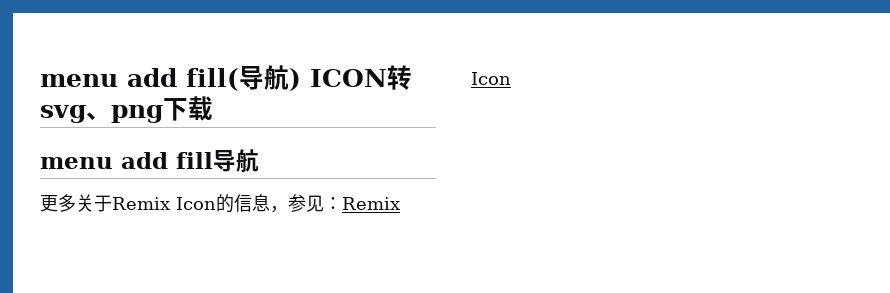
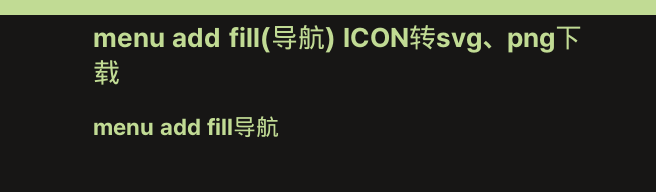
- 更多关于Remix Icon的信息，参见：Remix Icon

